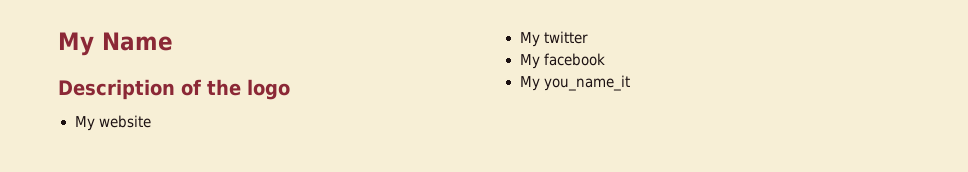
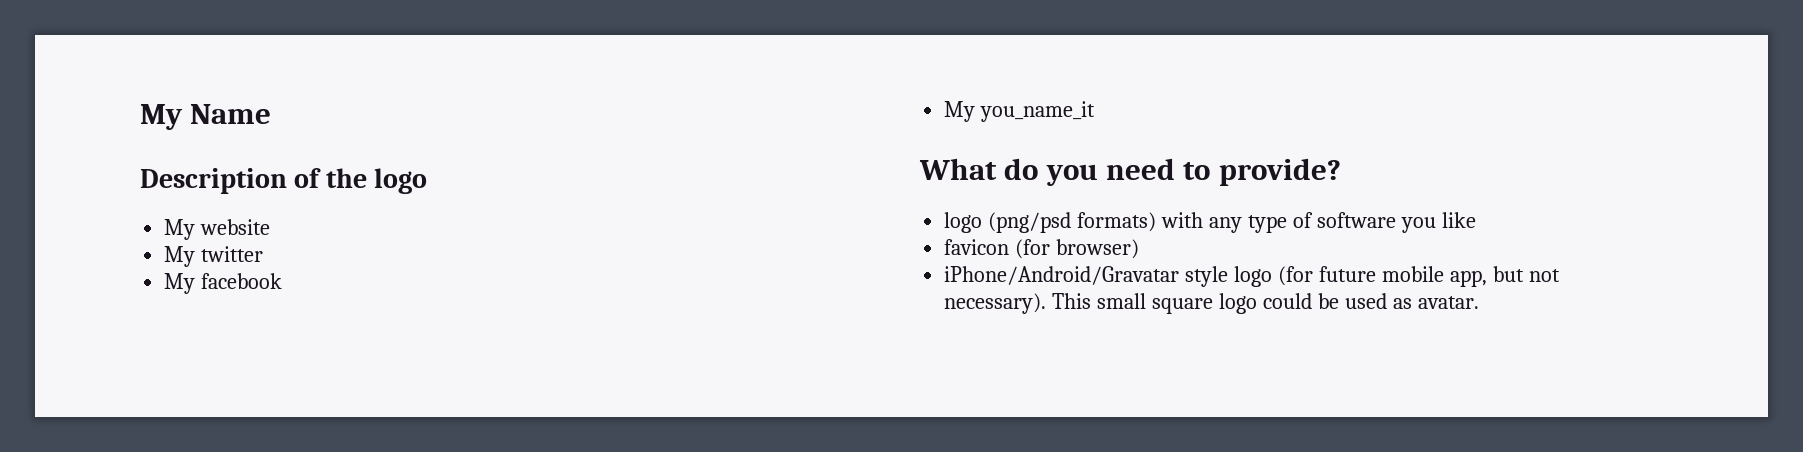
+ What do you need to provide?
+ logo (png/psd formats) with any type of software you like
+ favicon (for browser)
+ iPhone/Android/Gravatar style logo (for future mobile app, but not necessary). This small square logo could be used as avatar.

